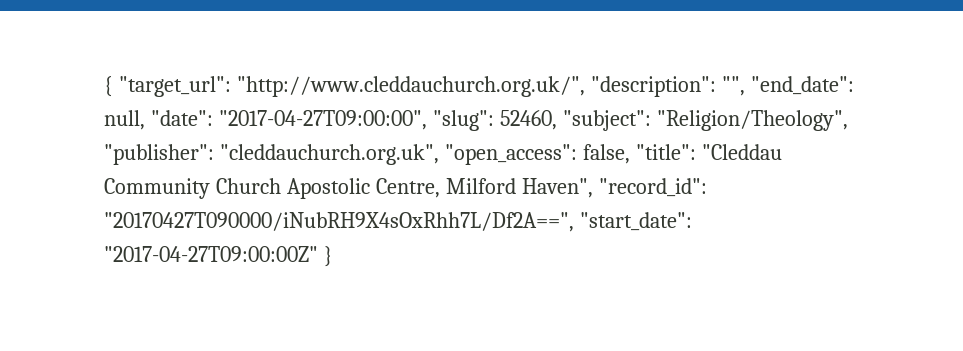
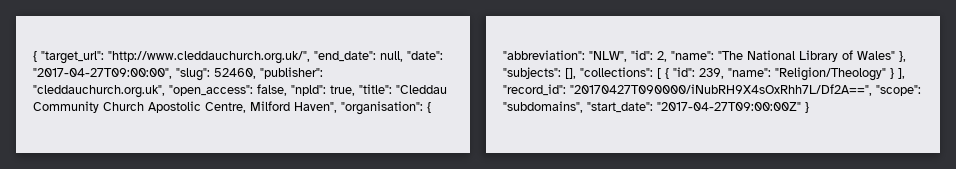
- { "target_url": "http://www.cleddauchurch.org.uk/", "description": "", "end_date": null, "date": "2017-04-27T09:00:00", "slug": 52460, "subject": "Religion/Theology", "publisher": "cleddauchurch.org.uk", "open_access": false, "title": "Cleddau Community Church Apostolic Centre, Milford Haven", "record_id": "20170427T090000/iNubRH9X4sOxRhh7L/Df2A==", "start_date": "2017-04-27T09:00:00Z" }
+ { "target_url": "http://www.cleddauchurch.org.uk/", "end_date": null, "date": "2017-04-27T09:00:00", "slug": 52460, "publisher": "cleddauchurch.org.uk", "open_access": false, "npld": true, "title": "Cleddau Community Church Apostolic Centre, Milford Haven", "organisation": { "abbreviation": "NLW", "id": 2, "name": "The National Library of Wales" }, "subjects": [], "collections": [ { "id": 239, "name": "Religion/Theology" } ], "record_id": "20170427T090000/iNubRH9X4sOxRhh7L/Df2A==", "scope": "subdomains", "start_date": "2017-04-27T09:00:00Z" }

